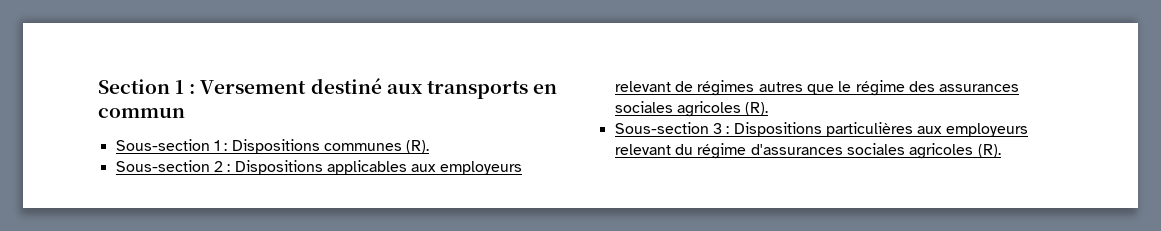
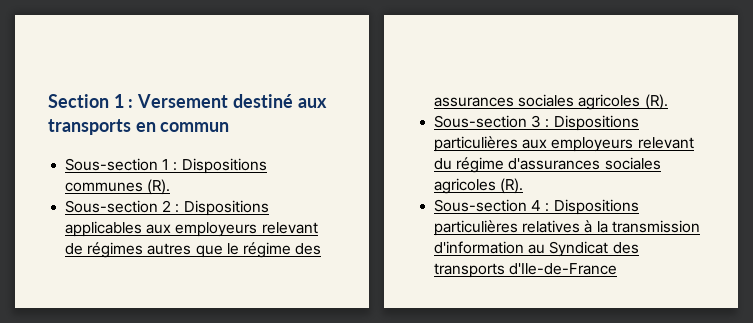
+ Sous-section 4 : Dispositions particulières relatives à la transmission d'information au Syndicat des transports d'Ile-de-France

